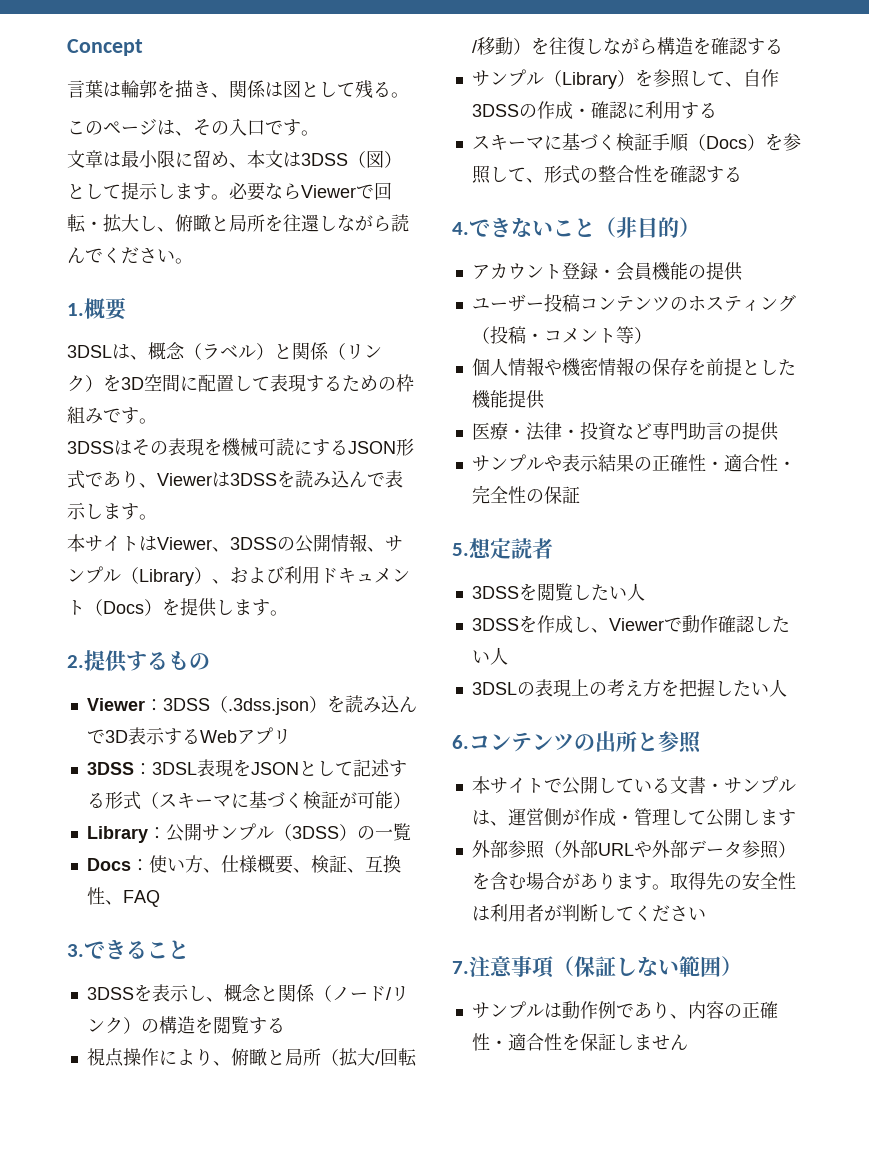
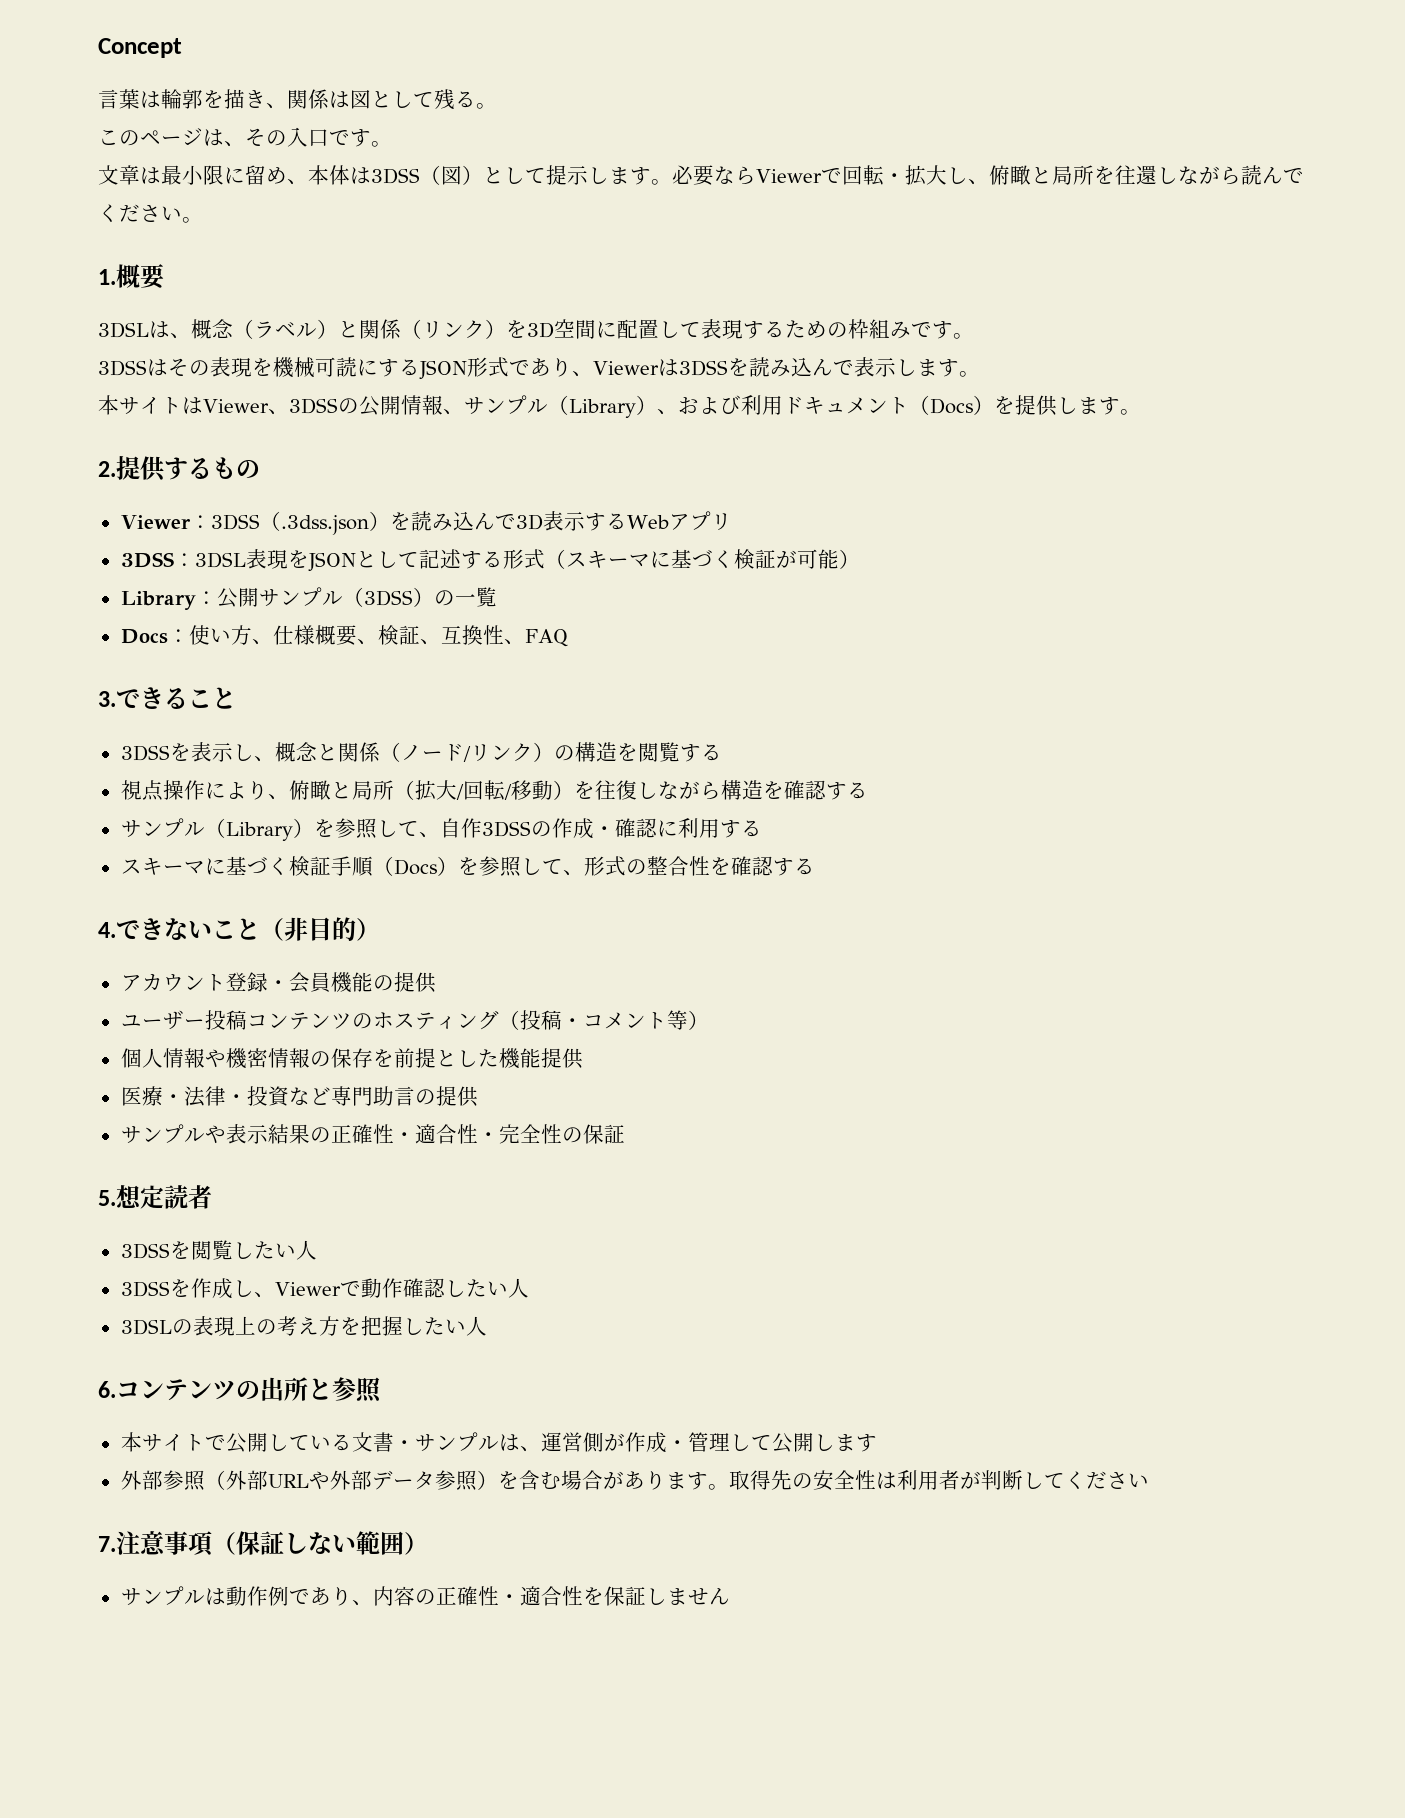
- 文章は最小限に留め、本文は3DSS（図）として提示します。
+ 文章は最小限に留め、本体は3DSS（図）として提示します。

